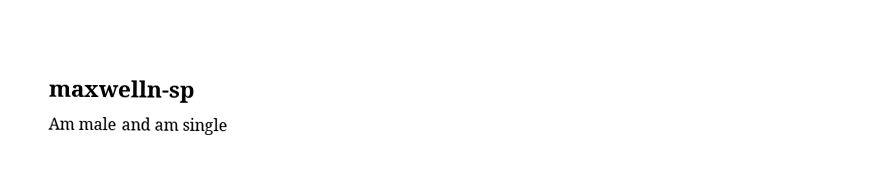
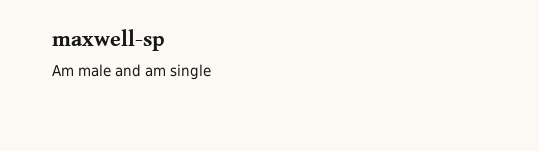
- maxwelln-sp
+ maxwell-sp

